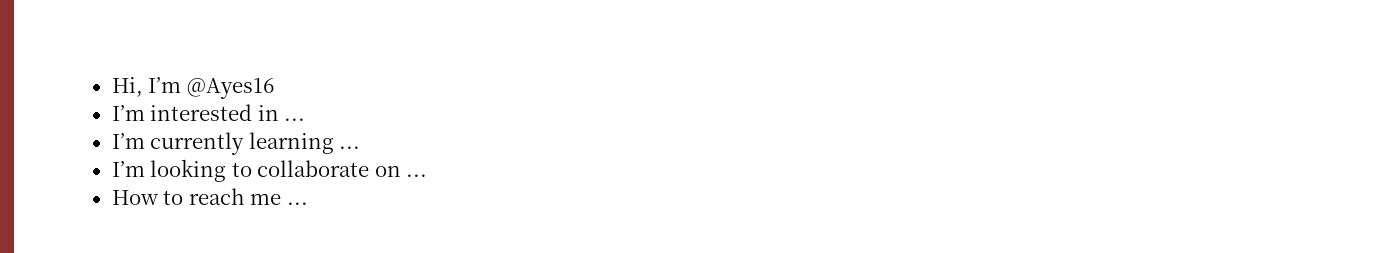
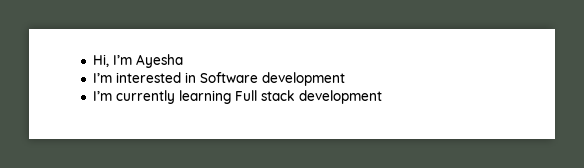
- Hi, I’m @Ayes16
+ Hi, I’m Ayesha
- I’m interested in ...
+ I’m interested in Software development
- I’m currently learning ...
- I’m looking to collaborate on ...
- How to reach me ...
+ I’m currently learning Full stack development

